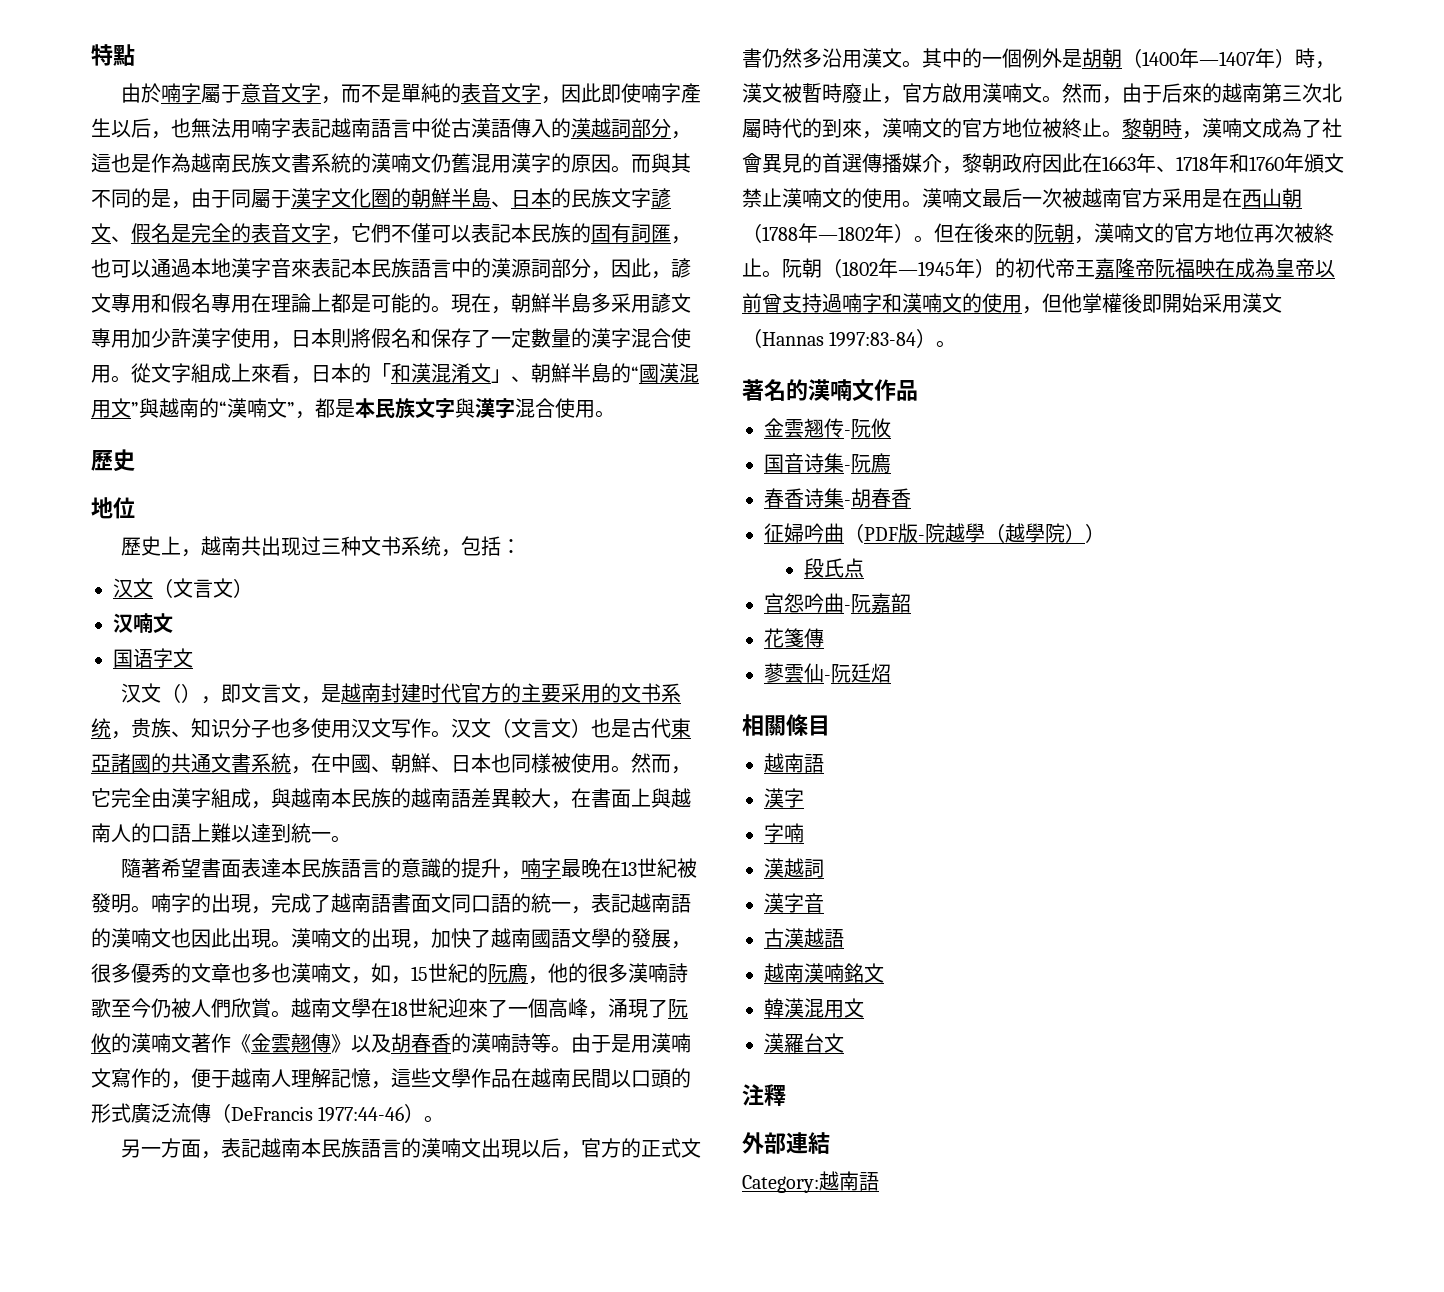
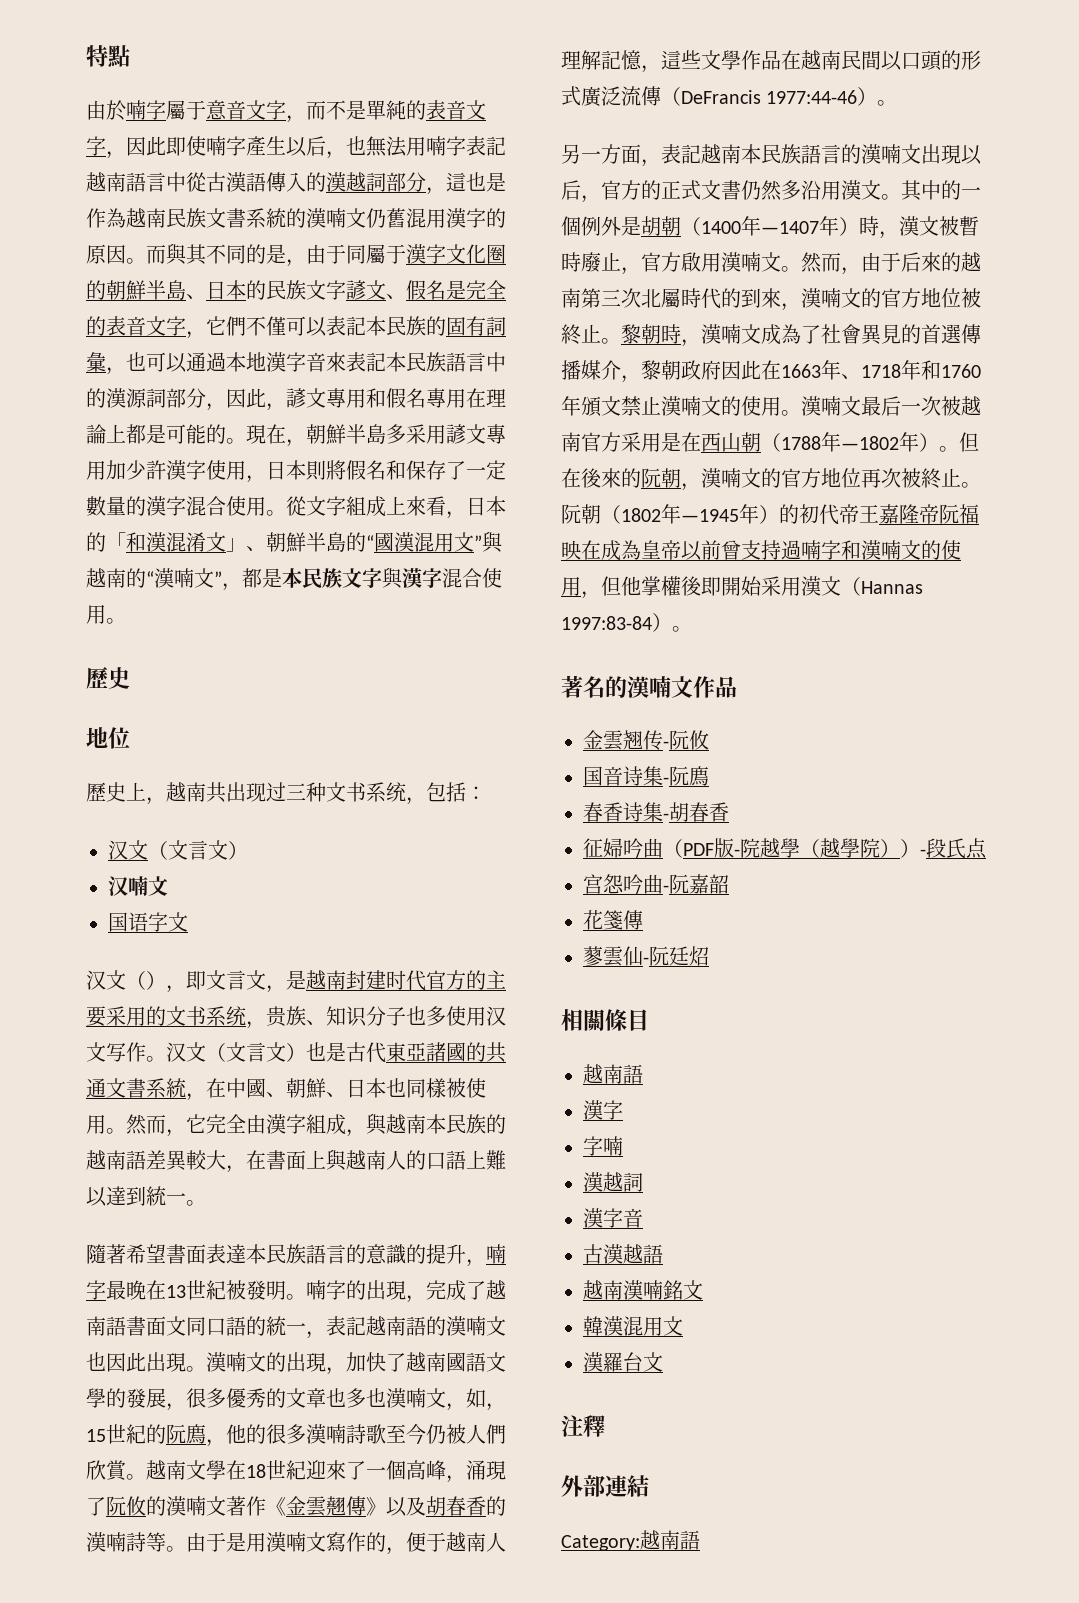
- 而與其不同的是，由于同屬于漢字文化圈的朝鮮半島、日本的民族文字諺文、假名是完全的表音文字，它們不僅可以表記本民族的固有詞匯，也可以通過本地漢字音來表記本民族語言中的漢源詞部分，因此，諺文專用和假名專用在理論上都是可能的。
+ 而與其不同的是，由于同屬于漢字文化圈的朝鮮半島、日本的民族文字諺文、假名是完全的表音文字，它們不僅可以表記本民族的固有詞彙，也可以通過本地漢字音來表記本民族語言中的漢源詞部分，因此，諺文專用和假名專用在理論上都是可能的。
- 征婦吟曲（PDF版-院越學（越學院））
- 段氏点
+ 征婦吟曲（PDF版-院越學（越學院））-段氏点

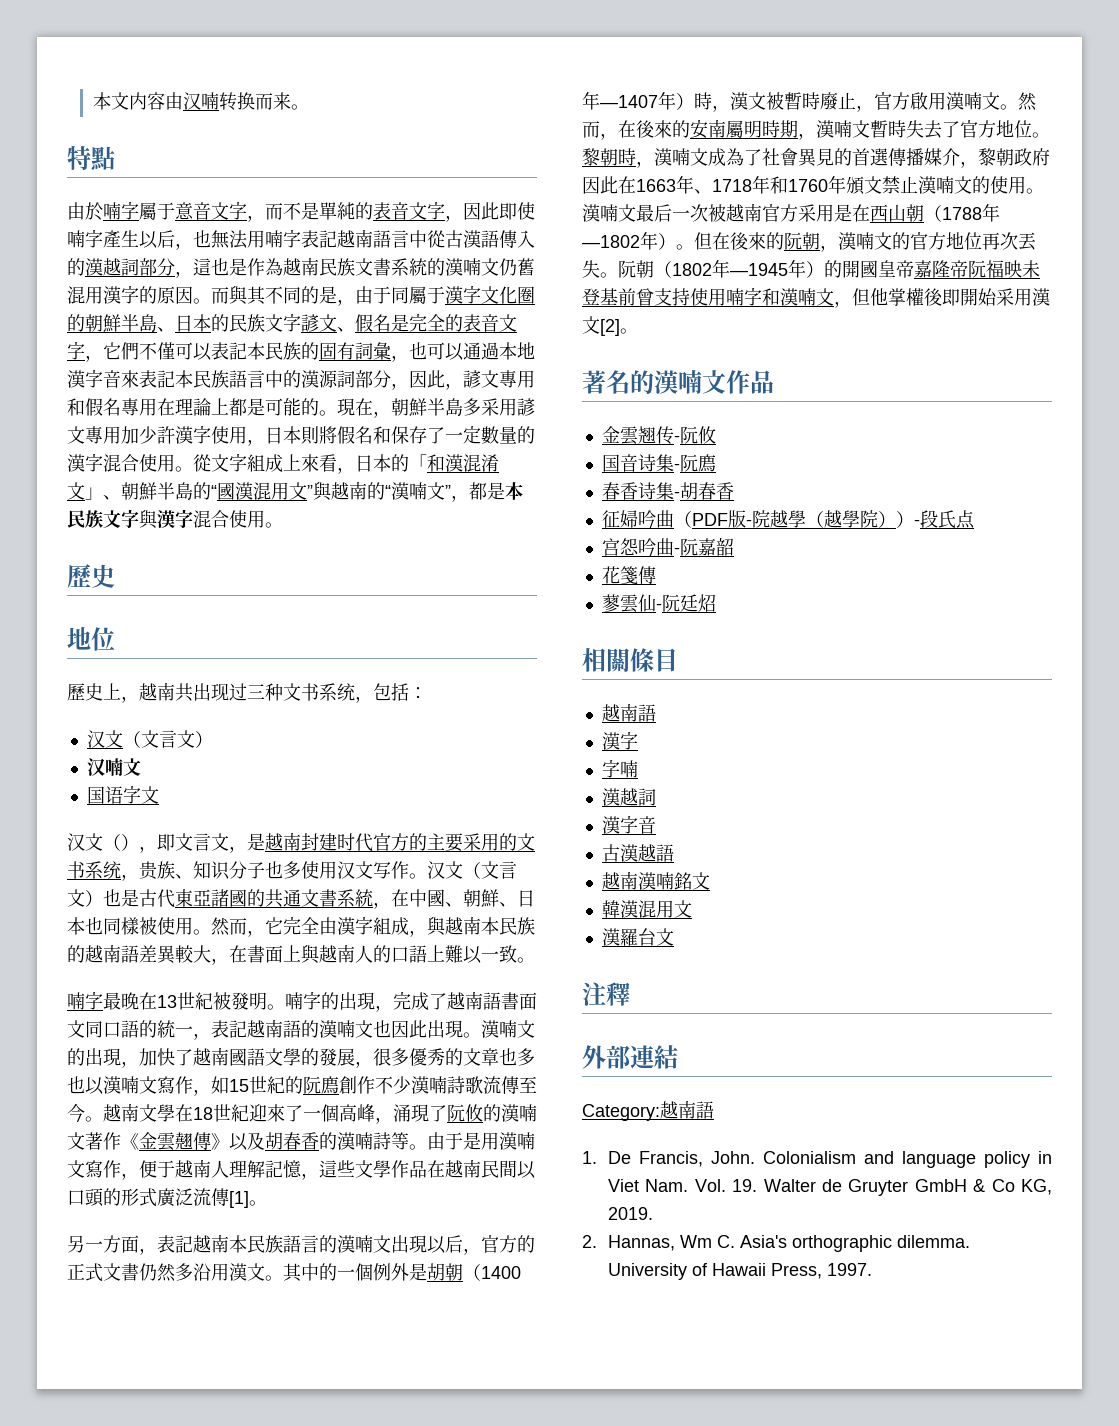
+ 本文内容由汉喃转换而来。
- 然而，它完全由漢字組成，與越南本民族的越南語差異較大，在書面上與越南人的口語上難以達到統一。
- 隨著希望書面表達本民族語言的意識的提升，喃字最晚在13世紀被發明。
+ 然而，它完全由漢字組成，與越南本民族的越南語差異較大，在書面上與越南人的口語上難以一致。
+ 喃字最晚在13世紀被發明。
- 漢喃文的出現，加快了越南國語文學的發展，很多優秀的文章也多也漢喃文，如，15世紀的阮廌，他的很多漢喃詩歌至今仍被人們欣賞。
+ 漢喃文的出現，加快了越南國語文學的發展，很多優秀的文章也多也以漢喃文寫作，如15世紀的阮廌創作不少漢喃詩歌流傳至今。
- 由于是用漢喃文寫作的，便于越南人理解記憶，這些文學作品在越南民間以口頭的形式廣泛流傳（DeFrancis 1977:44-46）。
+ 由于是用漢喃文寫作，便于越南人理解記憶，這些文學作品在越南民間以口頭的形式廣泛流傳[1]。
- 然而，由于后來的越南第三次北屬時代的到來，漢喃文的官方地位被終止。
+ 然而，在後來的安南屬明時期，漢喃文暫時失去了官方地位。
- 但在後來的阮朝，漢喃文的官方地位再次被終止。
+ 但在後來的阮朝，漢喃文的官方地位再次丟失。
- 阮朝（1802年—1945年）的初代帝王嘉隆帝阮福映在成為皇帝以前曾支持過喃字和漢喃文的使用，但他掌權後即開始采用漢文（Hannas 1997:83-84）。
+ 阮朝（1802年—1945年）的開國皇帝嘉隆帝阮福映未登基前曾支持使用喃字和漢喃文，但他掌權後即開始采用漢文[2]。
+ 1. De Francis, John. Colonialism and language policy in Viet Nam. Vol. 19. Walter de Gruyter GmbH & Co KG, 2019.
+ 2. Hannas, Wm C. Asia's orthographic dilemma. University of Hawaii Press, 1997.

